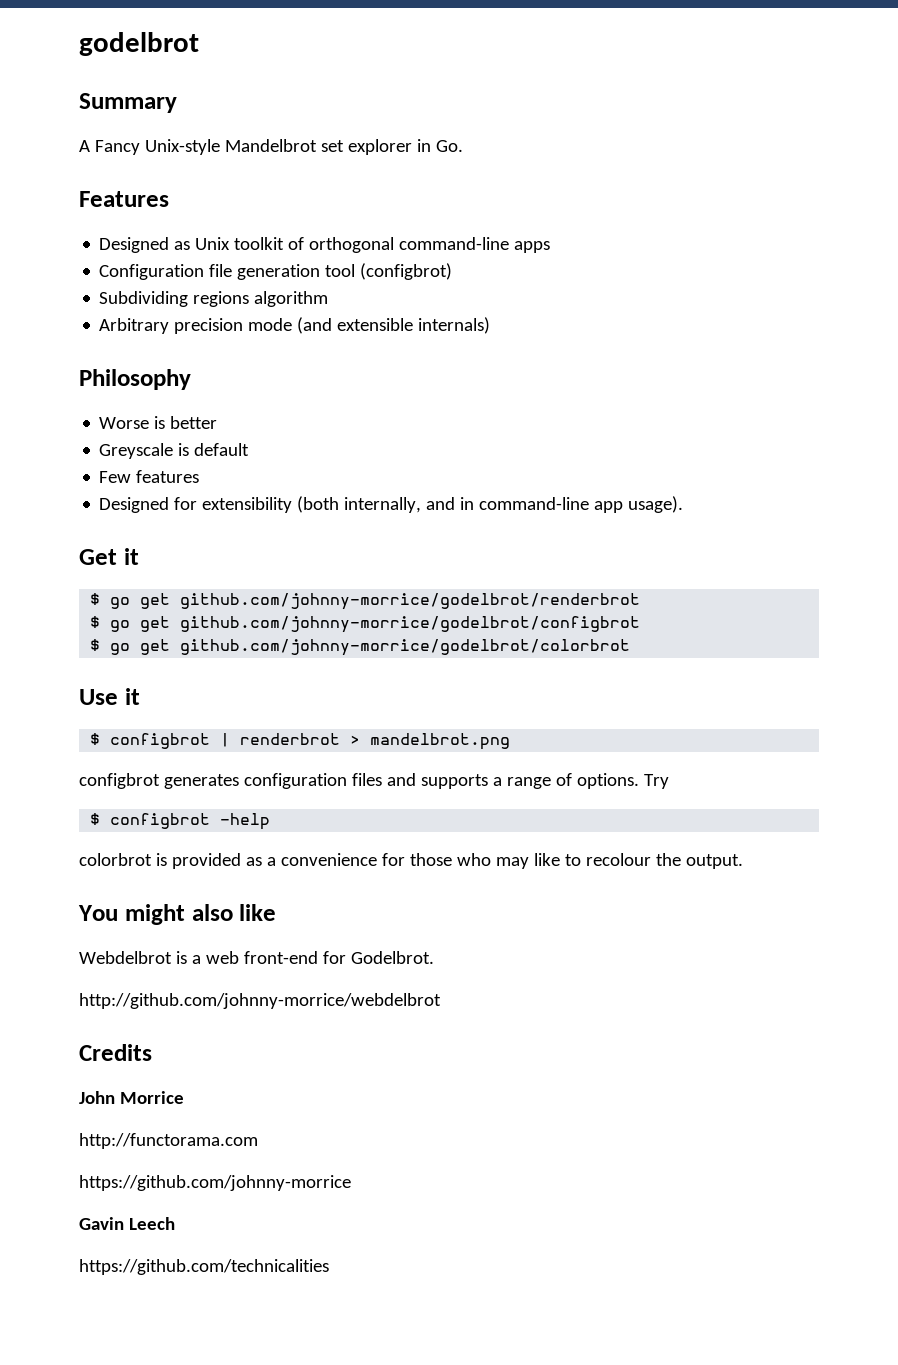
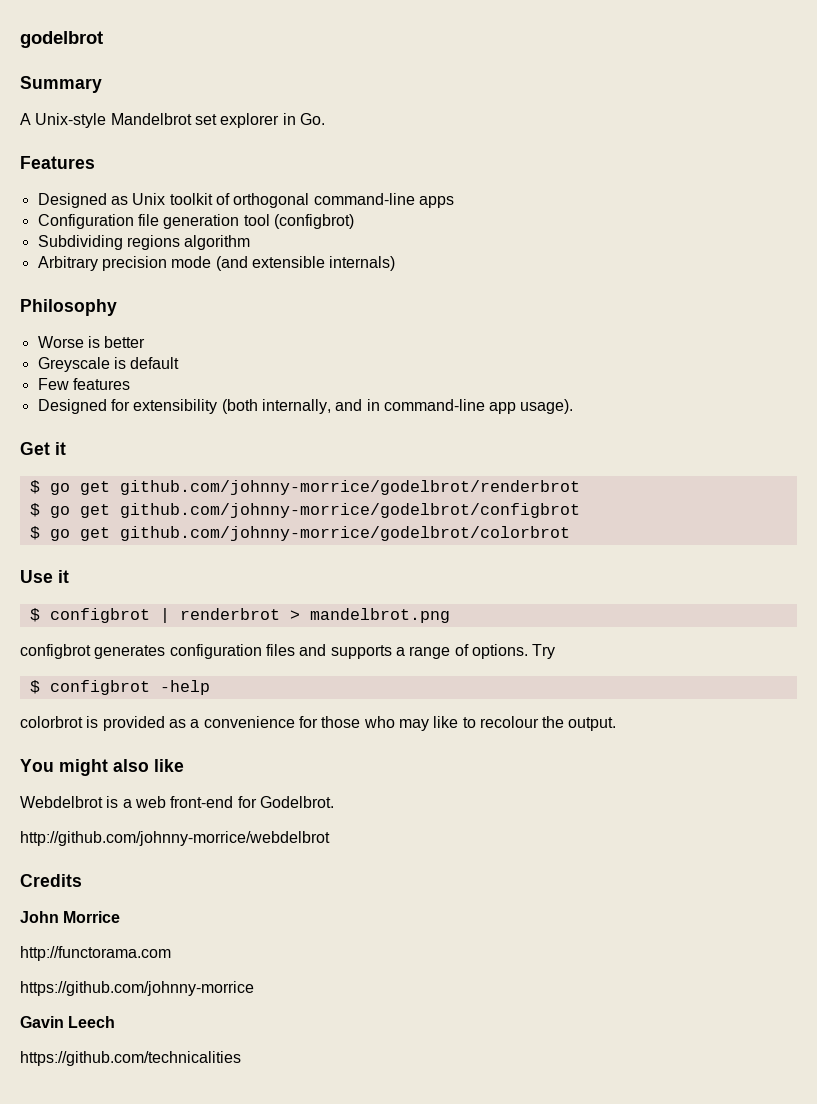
- A Fancy Unix-style Mandelbrot set explorer in Go.
+ A Unix-style Mandelbrot set explorer in Go.

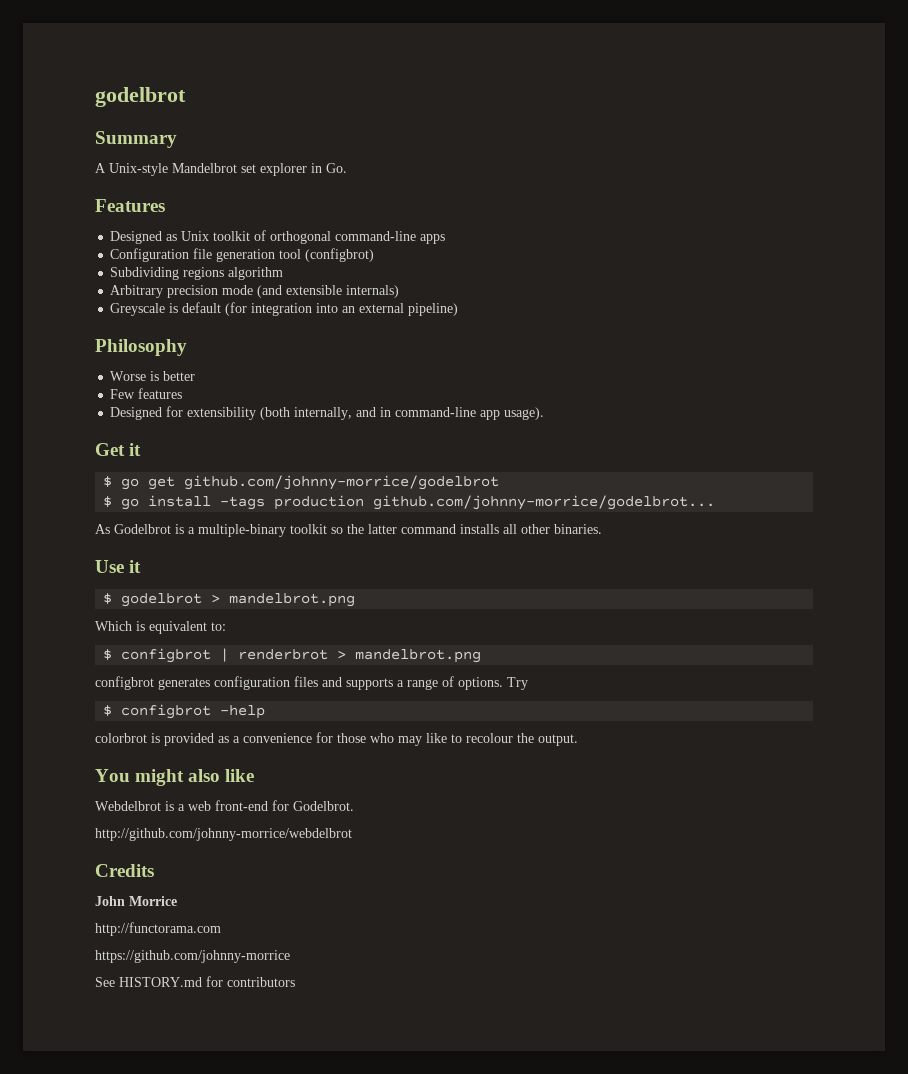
+ Greyscale is default (for integration into an external pipeline)
- Greyscale is default
- $ go get github.com/johnny-morrice/godelbrot/renderbrot
- $ go get github.com/johnny-morrice/godelbrot/configbrot
- $ go get github.com/johnny-morrice/godelbrot/colorbrot
+ $ go get github.com/johnny-morrice/godelbrot
+ $ go install -tags production github.com/johnny-morrice/godelbrot...
+ As Godelbrot is a multiple-binary toolkit so the latter command installs all other binaries.
  Use it
+ $ godelbrot > mandelbrot.png
+ Which is equivalent to:
- Gavin Leech
- https://github.com/technicalities
+ See HISTORY.md for contributors

